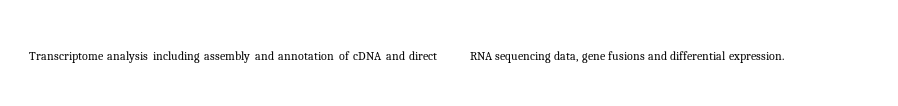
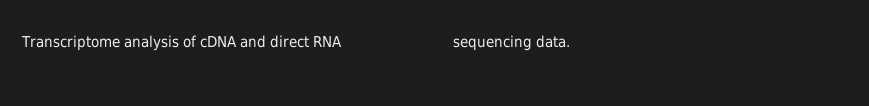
- Transcriptome analysis including assembly and annotation of cDNA and direct RNA sequencing data, gene fusions and differential expression.
+ Transcriptome analysis of cDNA and direct RNA sequencing data.

